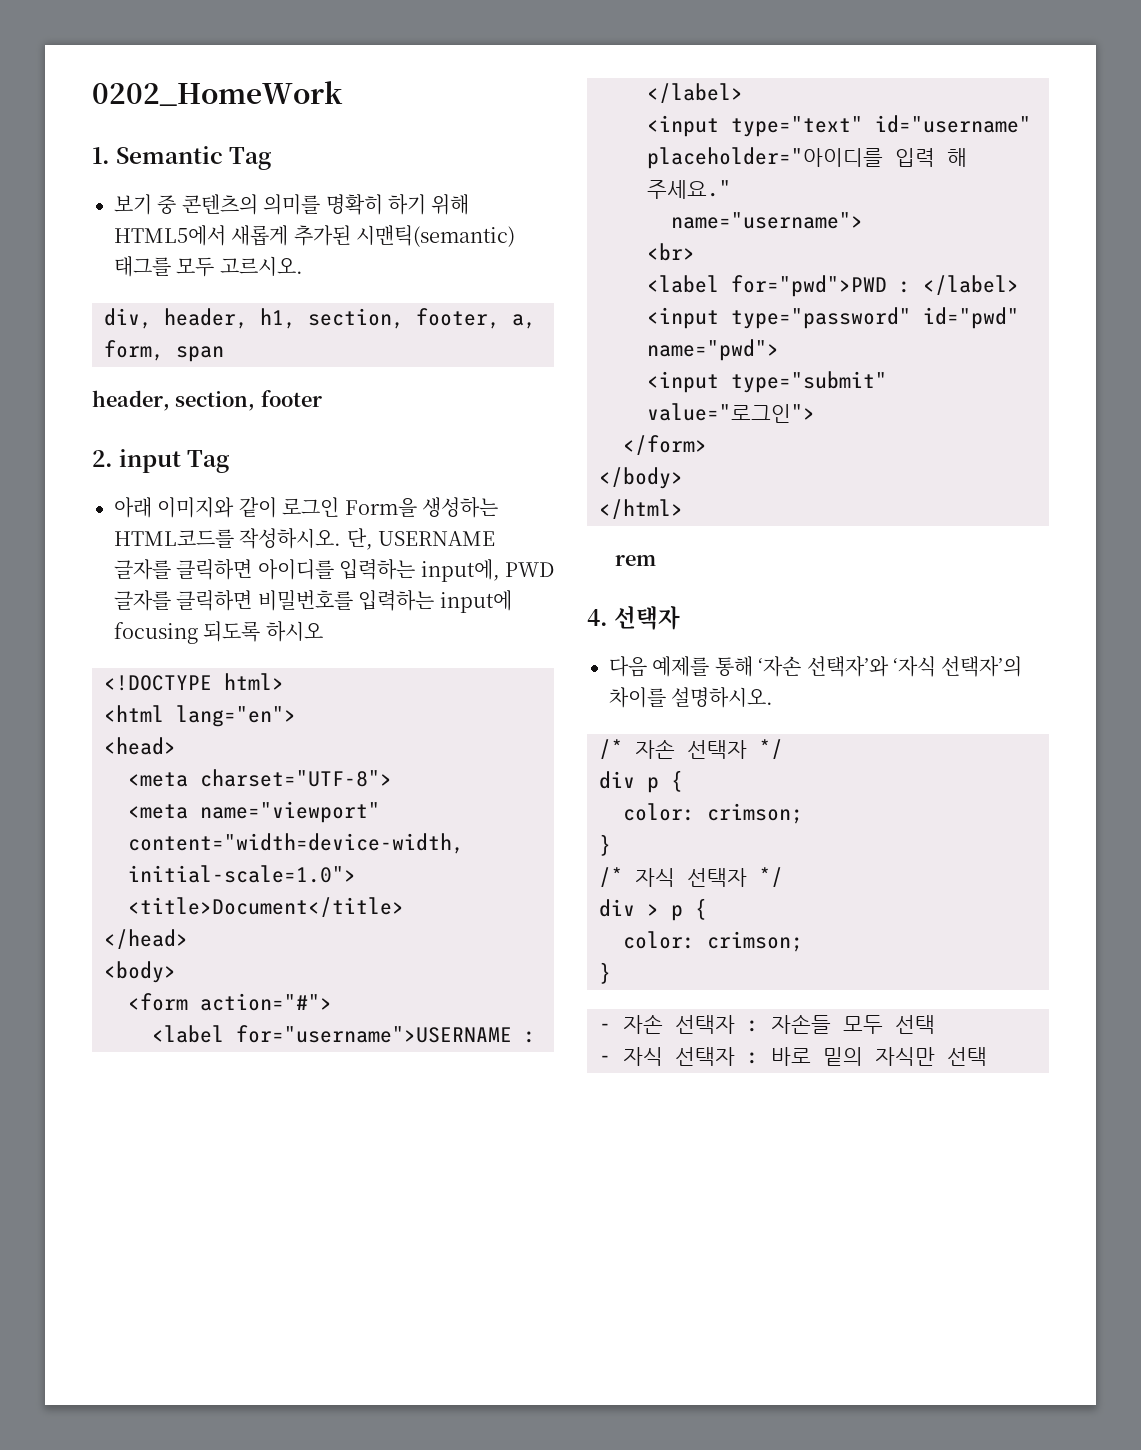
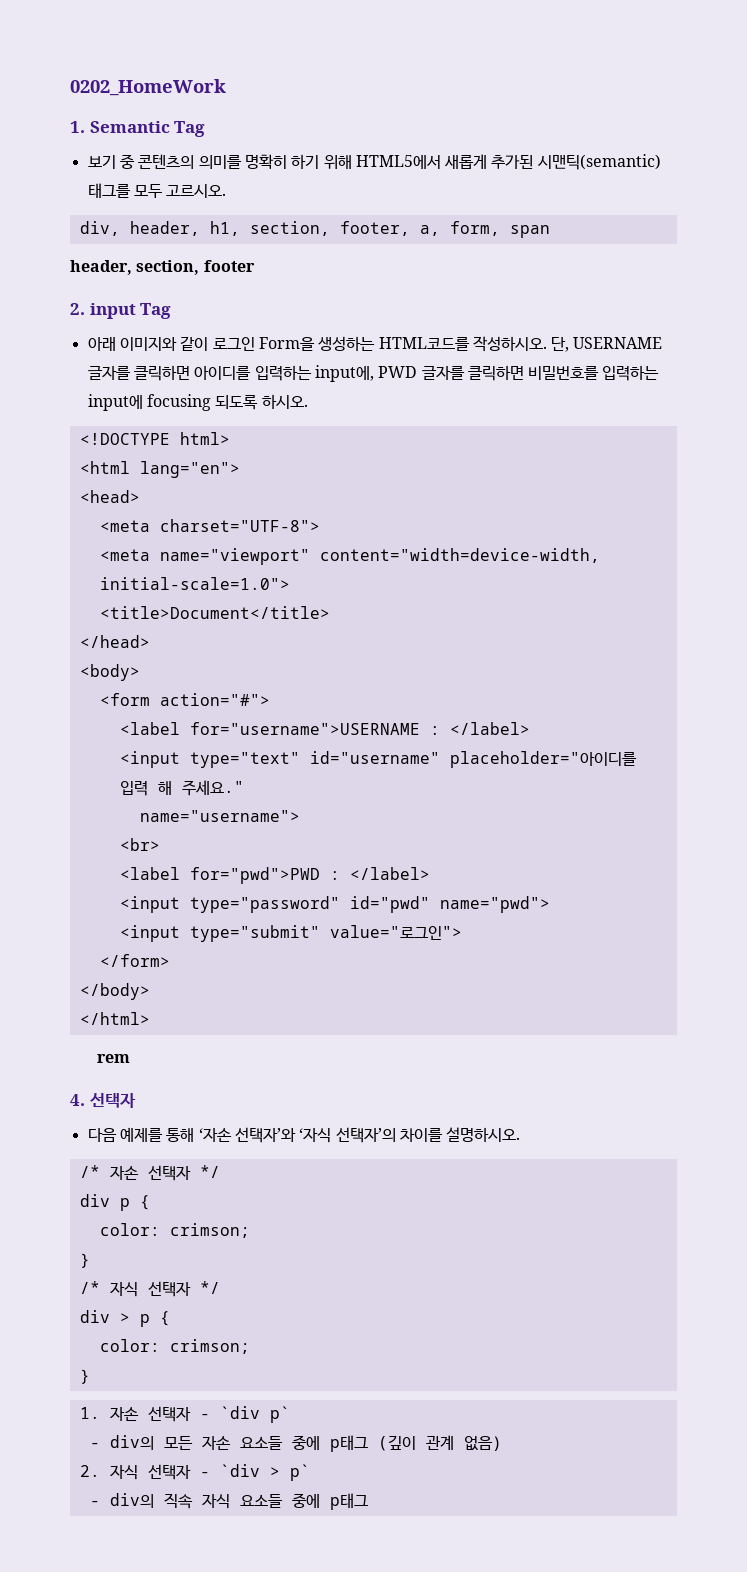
- 단, USERNAME 글자를 클릭하면 아이디를 입력하는 input에, PWD 글자를 클릭하면 비밀번호를 입력하는 input에 focusing 되도록 하시오
+ 단, USERNAME 글자를 클릭하면 아이디를 입력하는 input에, PWD 글자를 클릭하면 비밀번호를 입력하는 input에 focusing 되도록 하시오.
- - 자손 선택자 : 자손들 모두 선택
- - 자식 선택자 : 바로 밑의 자식만 선택
+ 1. 자손 선택자 - `div p`
+ - div의 모든 자손 요소들 중에 p태그 (깊이 관계 없음)
+ 2. 자식 선택자 - `div > p`
+ - div의 직속 자식 요소들 중에 p태그

